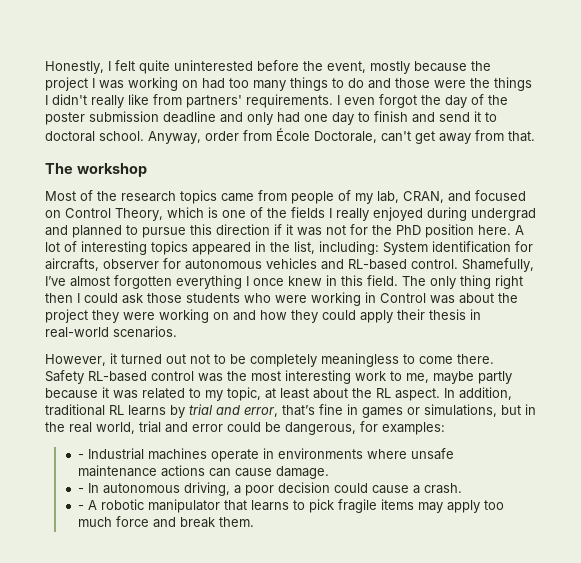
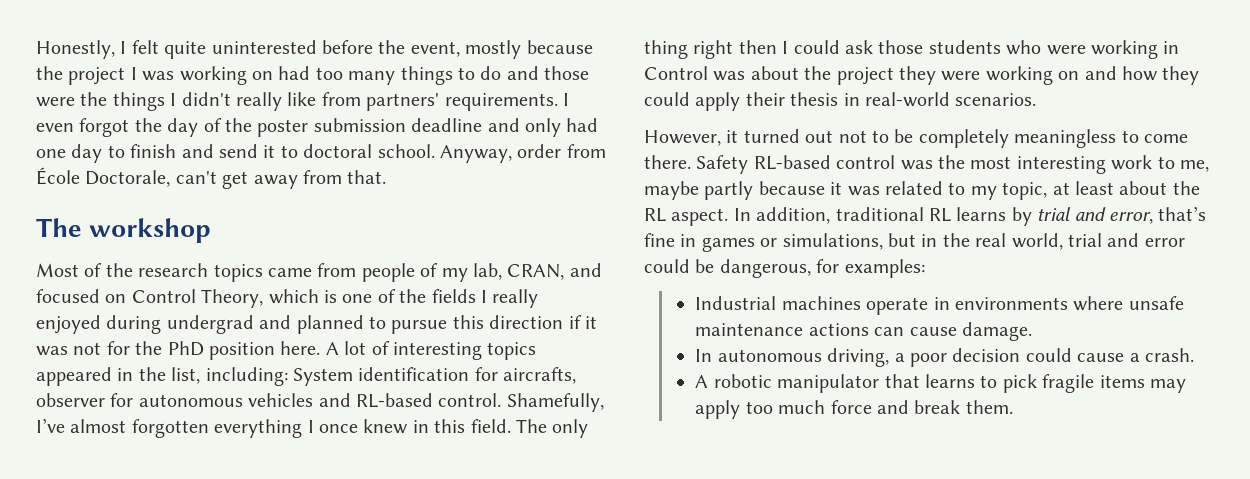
- - Industrial machines operate in environments where unsafe maintenance actions can cause damage.
+ Industrial machines operate in environments where unsafe maintenance actions can cause damage.
- - In autonomous driving, a poor decision could cause a crash.
+ In autonomous driving, a poor decision could cause a crash.
- - A robotic manipulator that learns to pick fragile items may apply too much force and break them.
+ A robotic manipulator that learns to pick fragile items may apply too much force and break them.

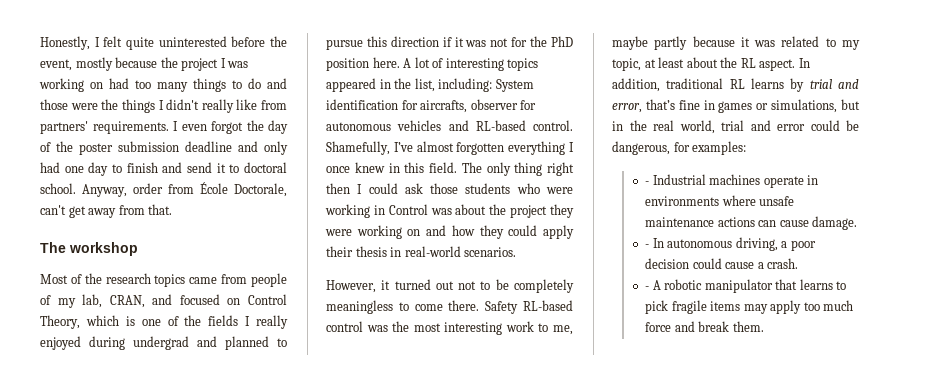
- Industrial machines operate in environments where unsafe maintenance actions can cause damage.
+ - Industrial machines operate in environments where unsafe maintenance actions can cause damage.
- In autonomous driving, a poor decision could cause a crash.
+ - In autonomous driving, a poor decision could cause a crash.
- A robotic manipulator that learns to pick fragile items may apply too much force and break them.
+ - A robotic manipulator that learns to pick fragile items may apply too much force and break them.

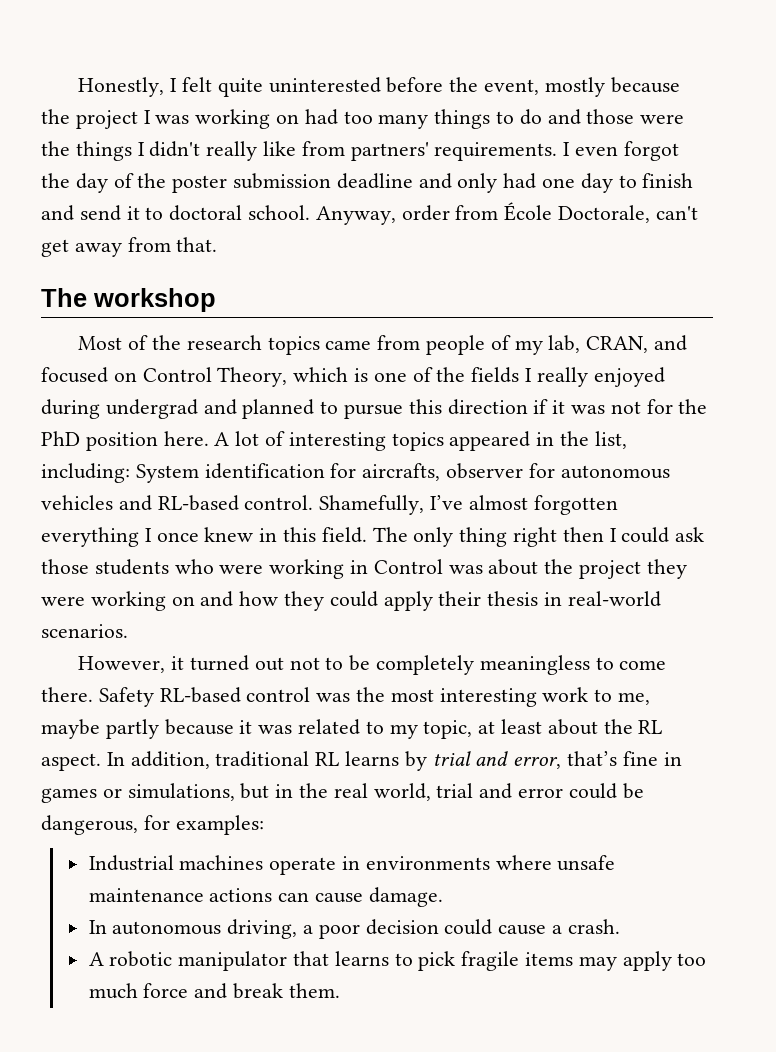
- - Industrial machines operate in environments where unsafe maintenance actions can cause damage.
+ Industrial machines operate in environments where unsafe maintenance actions can cause damage.
- - In autonomous driving, a poor decision could cause a crash.
+ In autonomous driving, a poor decision could cause a crash.
- - A robotic manipulator that learns to pick fragile items may apply too much force and break them.
+ A robotic manipulator that learns to pick fragile items may apply too much force and break them.

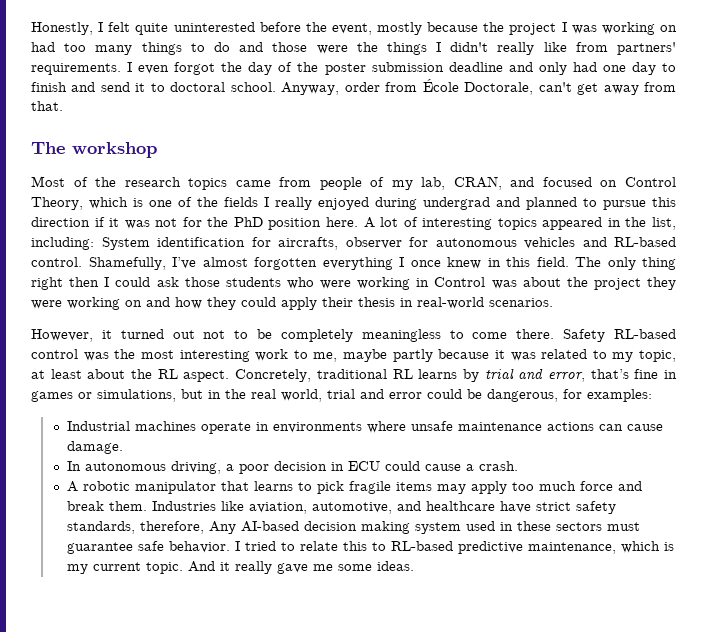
- In addition, traditional RL learns by trial and error, that’s fine in games or simulations, but in the real world, trial and error could be dangerous, for examples:
+ Concretely, traditional RL learns by trial and error, that’s fine in games or simulations, but in the real world, trial and error could be dangerous, for examples:
- In autonomous driving, a poor decision could cause a crash.
+ In autonomous driving, a poor decision in ECU could cause a crash.
+ Industries like aviation, automotive, and healthcare have strict safety standards, therefore, Any AI-based decision making system used in these sectors must guarantee safe behavior. I tried to relate this to RL-based predictive maintenance, which is my current topic. And it really gave me some ideas.

